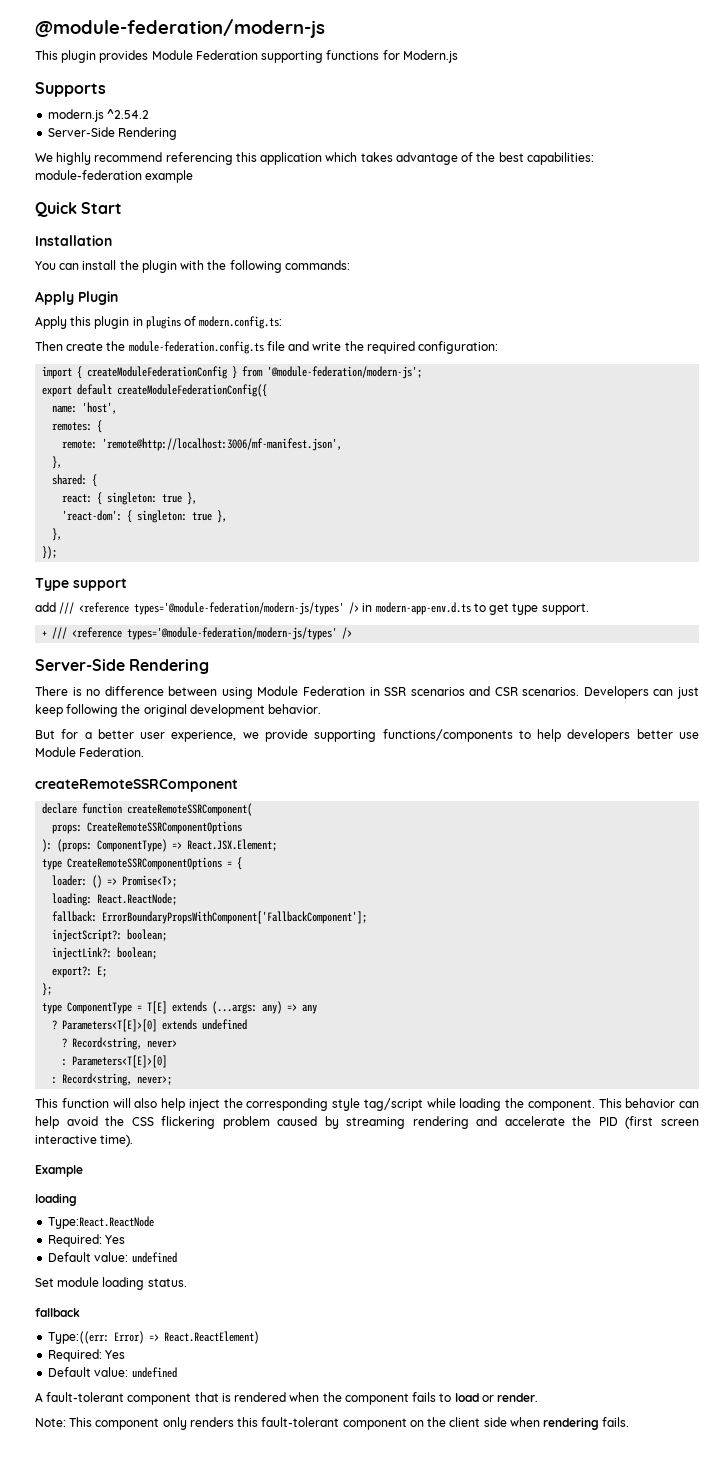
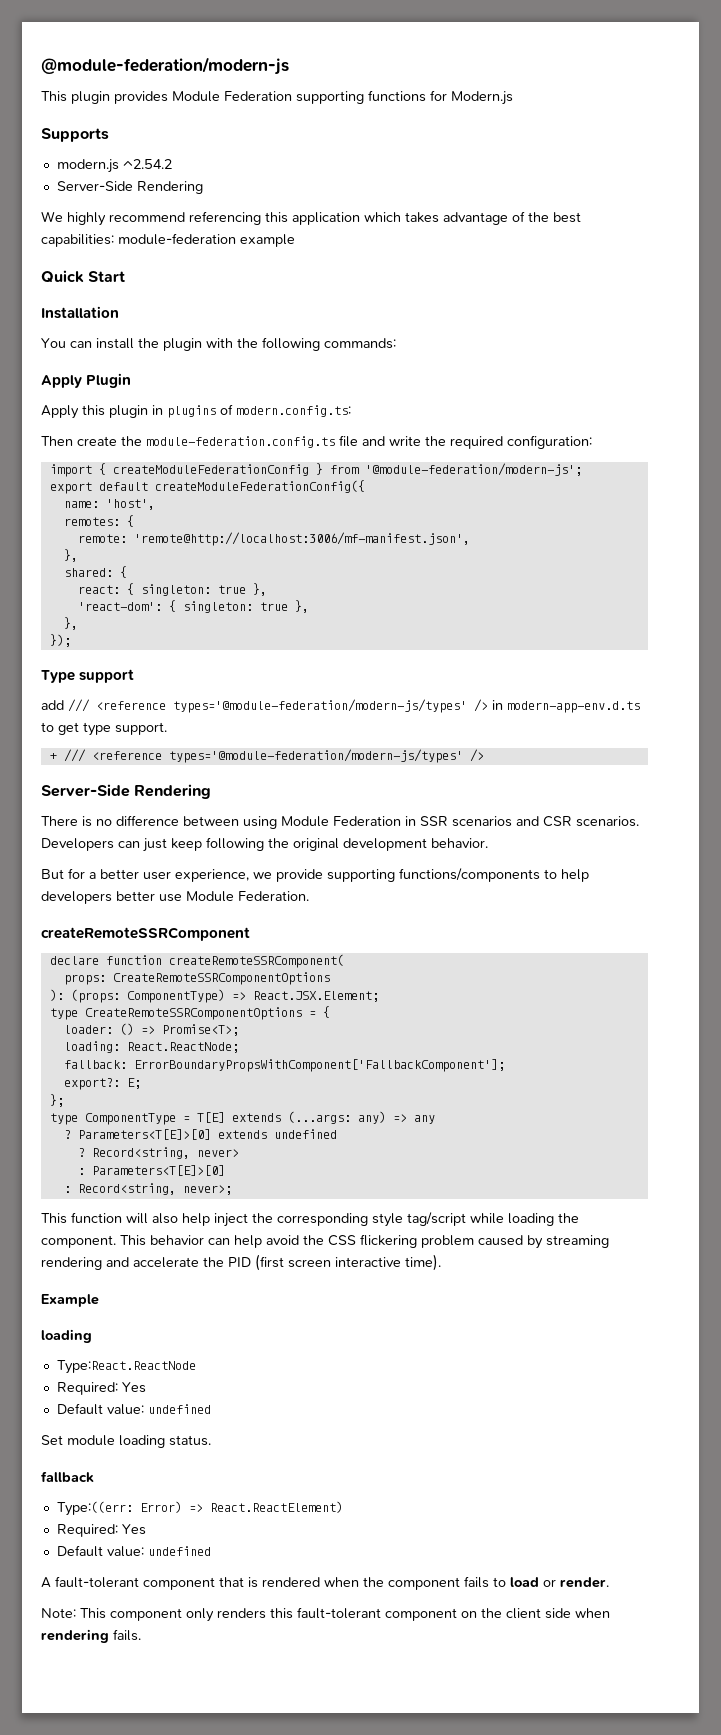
- injectScript?: boolean;
- injectLink?: boolean;

